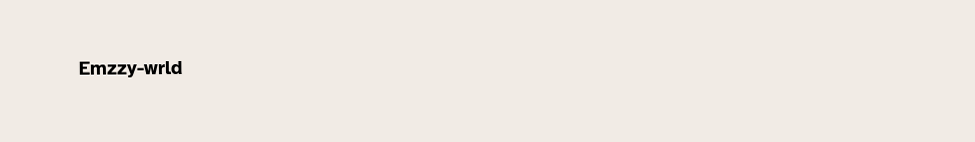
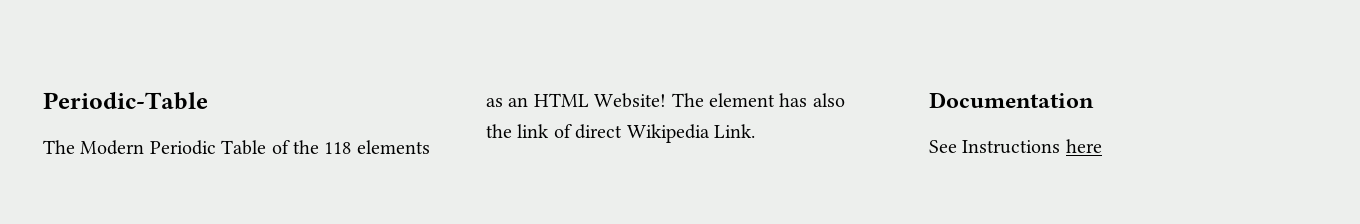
- Emzzy-wrld
+ Periodic-Table
+ The Modern Periodic Table of the 118 elements as an HTML Website! The element has also the link of direct Wikipedia Link.
+ Documentation
+ See Instructions here

